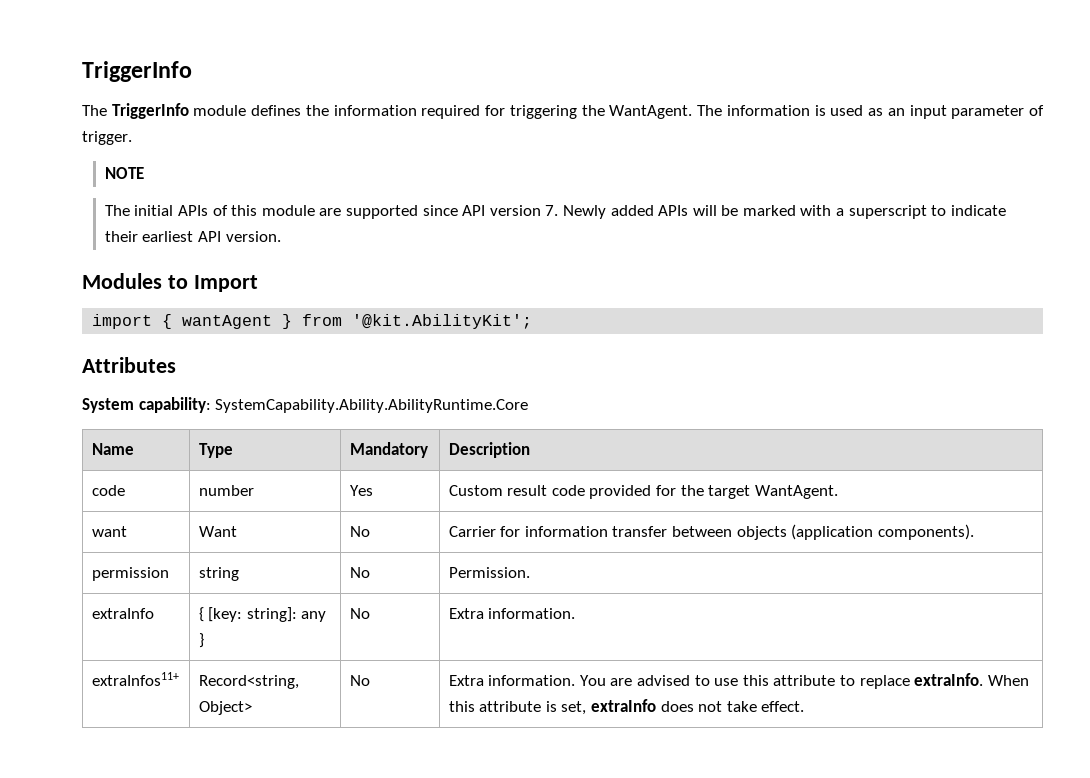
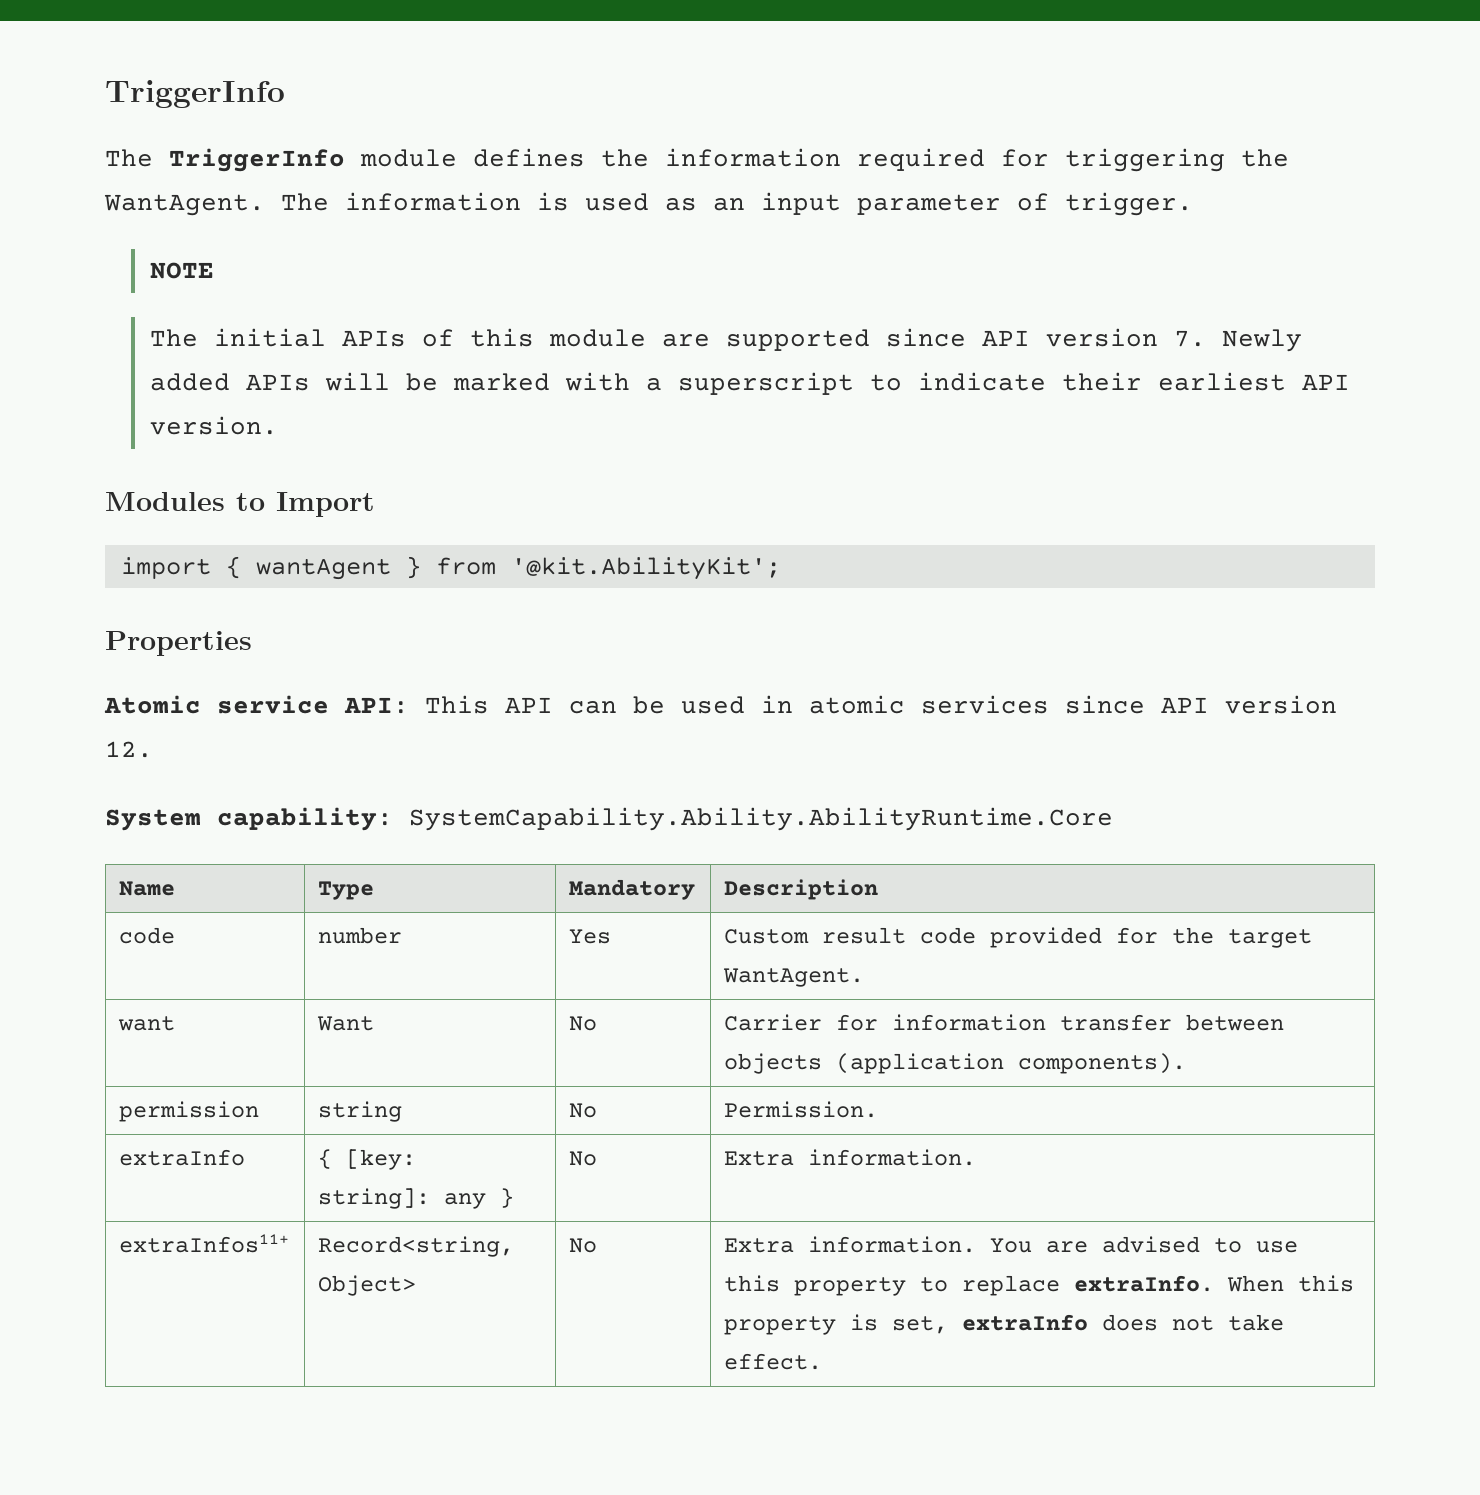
- Attributes
+ Properties
+ Atomic service API: This API can be used in atomic services since API version 12.
- extraInfos11+ | Record<string, Object> | No | Extra information. You are advised to use this attribute to replace extraInfo. When this attribute is set, extraInfo does not take effect.
+ extraInfos11+ | Record<string, Object> | No | Extra information. You are advised to use this property to replace extraInfo. When this property is set, extraInfo does not take effect.

